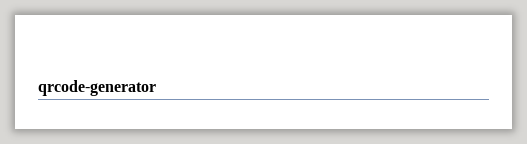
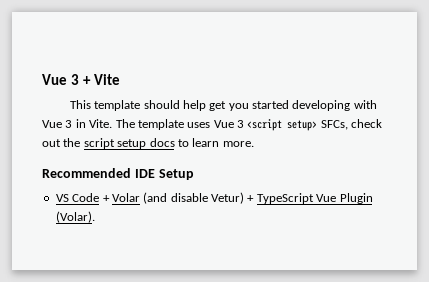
- qrcode-generator
+ Vue 3 + Vite
+ This template should help get you started developing with Vue 3 in Vite. The template uses Vue 3 <script setup> SFCs, check out the script setup docs to learn more.
+ Recommended IDE Setup
+ VS Code + Volar (and disable Vetur) + TypeScript Vue Plugin (Volar).

